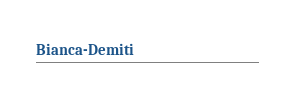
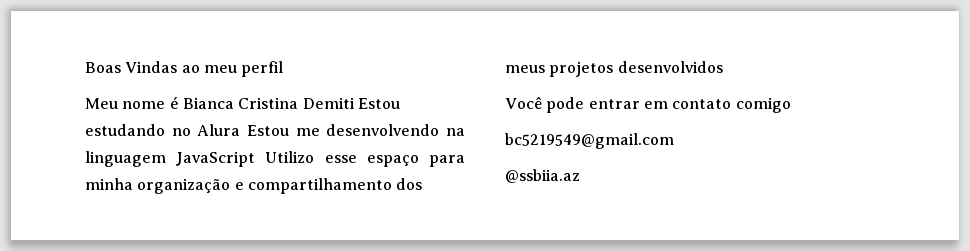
- Bianca-Demiti
+ Boas Vindas ao meu perfil
+ Meu nome é Bianca Cristina Demiti Estou estudando no Alura Estou me desenvolvendo na linguagem JavaScript Utilizo esse espaço para minha organização e compartilhamento dos meus projetos desenvolvidos
+ Você pode entrar em contato comigo
+ bc5219549@gmail.com
+ @ssbiia.az

